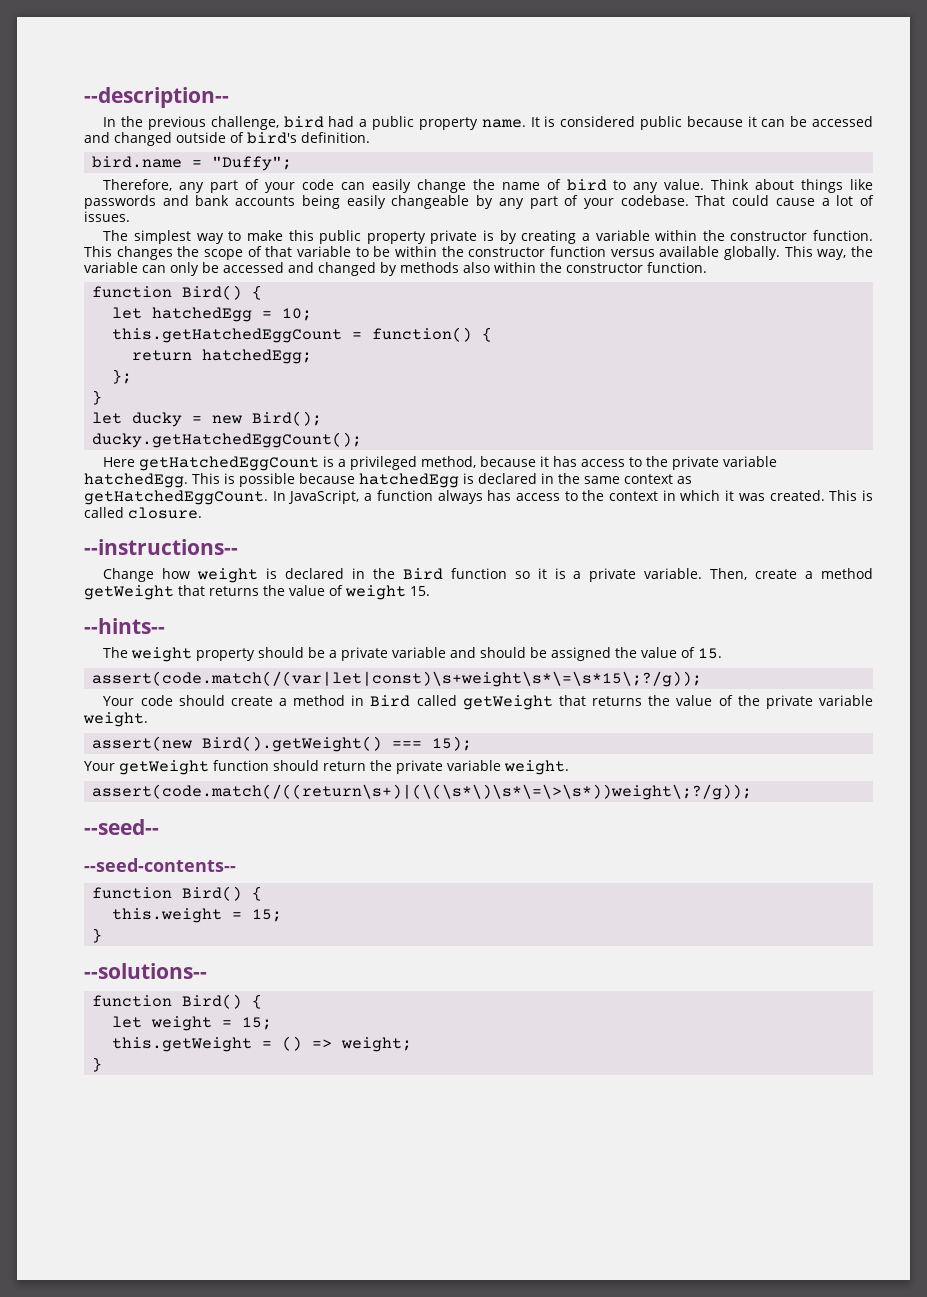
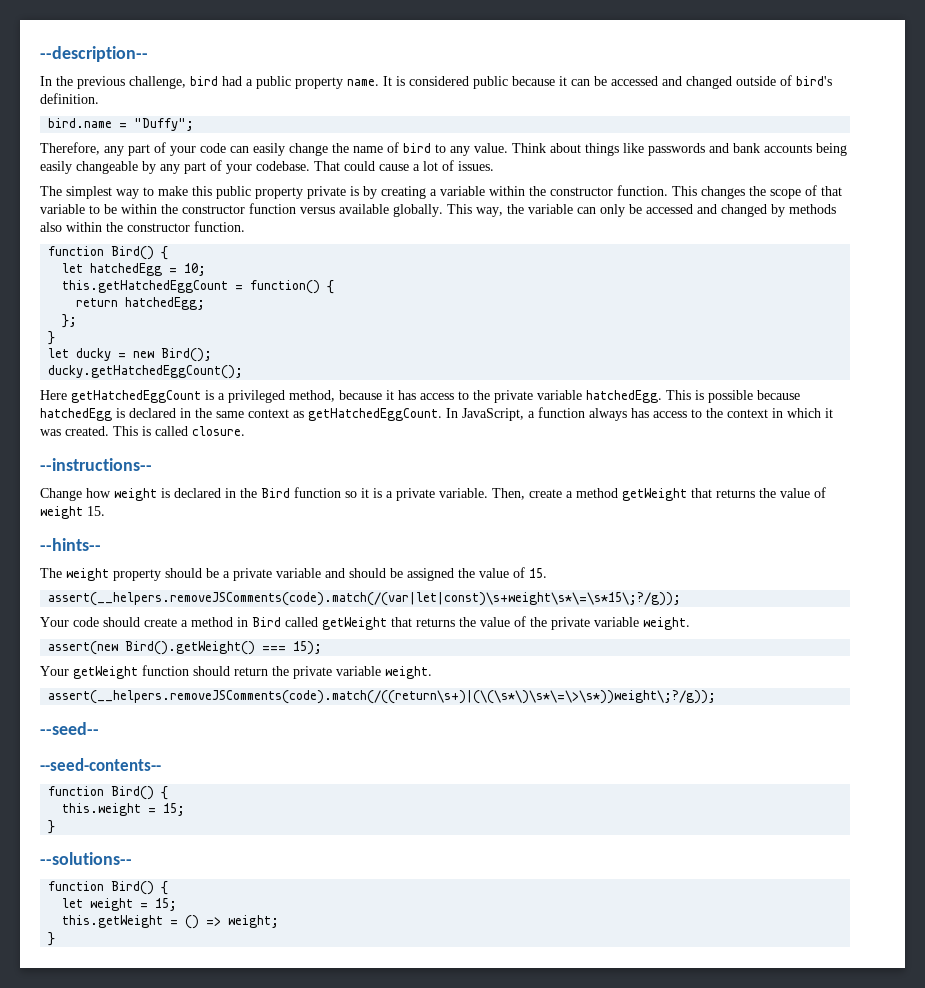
- assert(code.match(/(var|let|const)\s+weight\s*\=\s*15\;?/g));
+ assert(__helpers.removeJSComments(code).match(/(var|let|const)\s+weight\s*\=\s*15\;?/g));
- assert(code.match(/((return\s+)|(\(\s*\)\s*\=\>\s*))weight\;?/g));
+ assert(__helpers.removeJSComments(code).match(/((return\s+)|(\(\s*\)\s*\=\>\s*))weight\;?/g));

